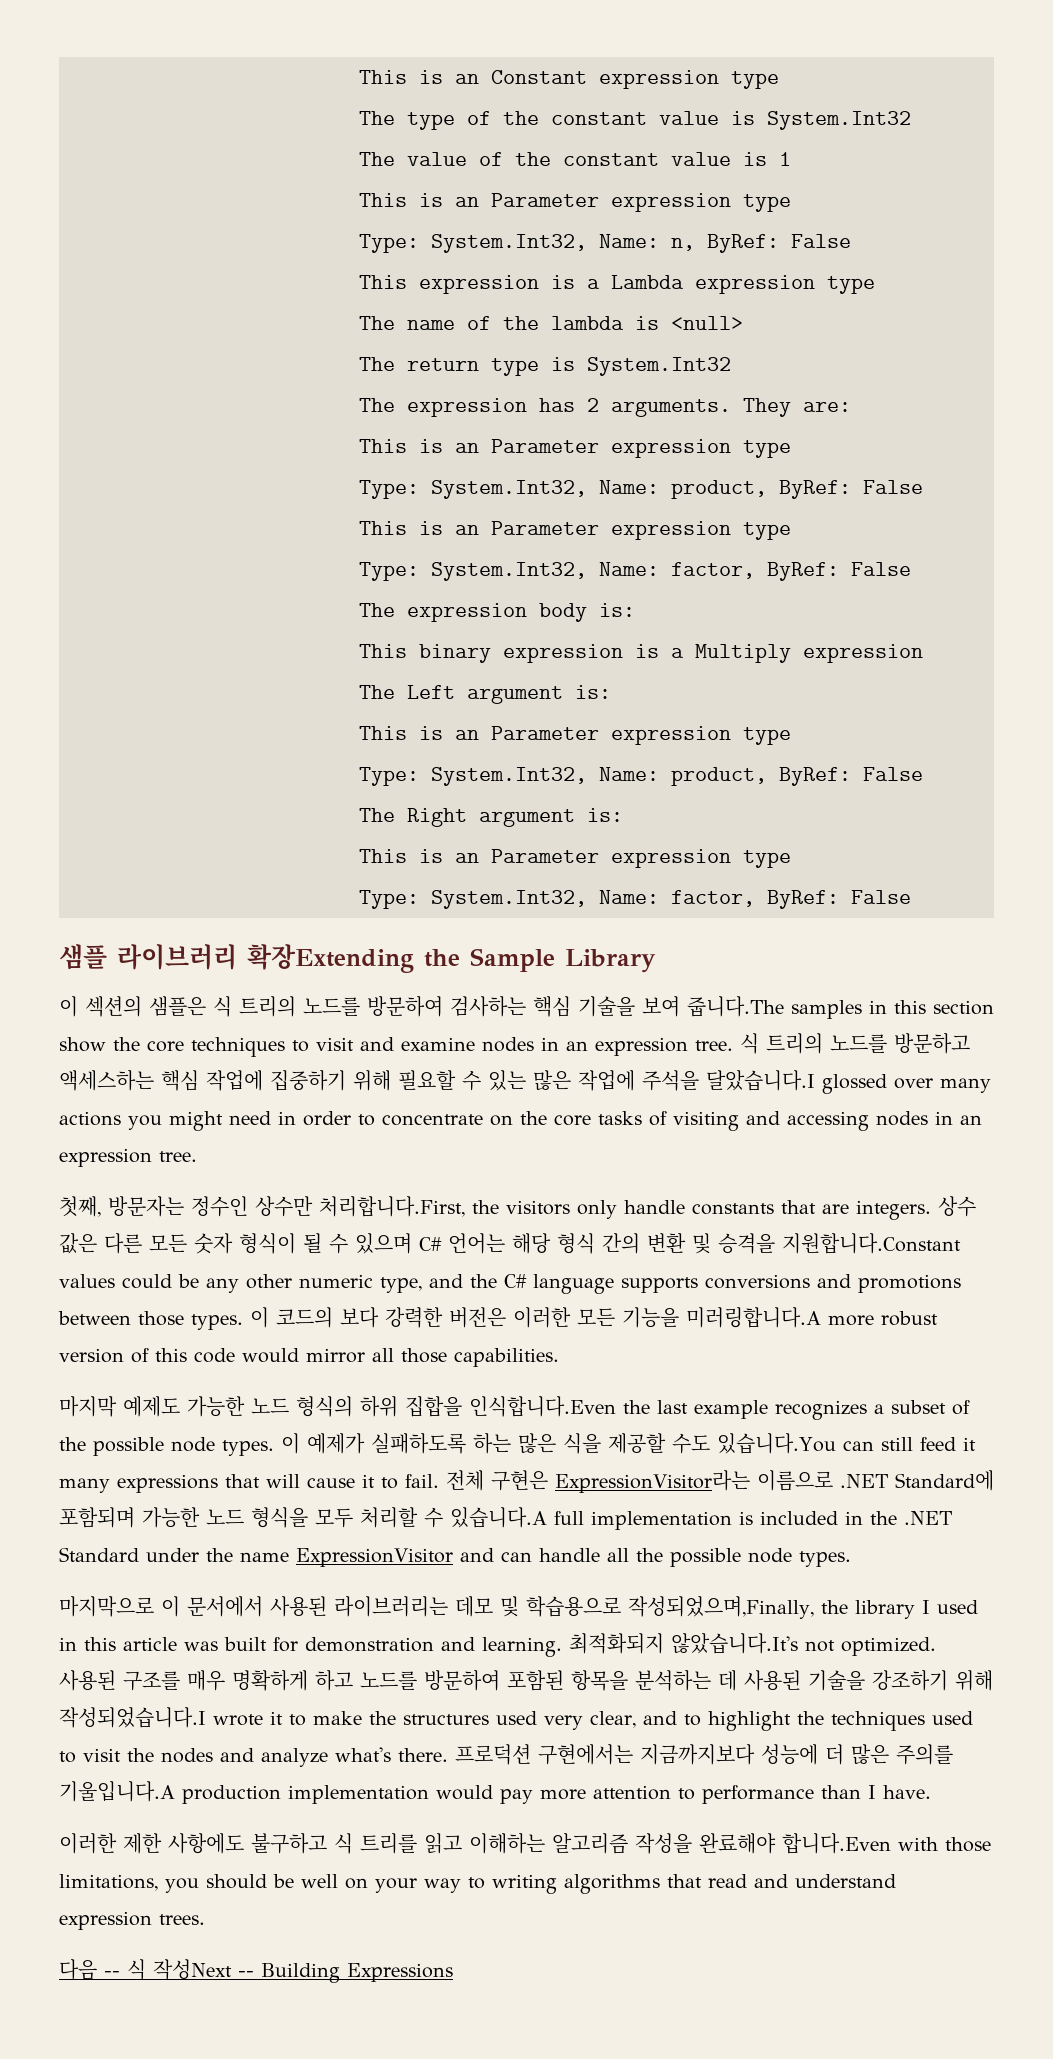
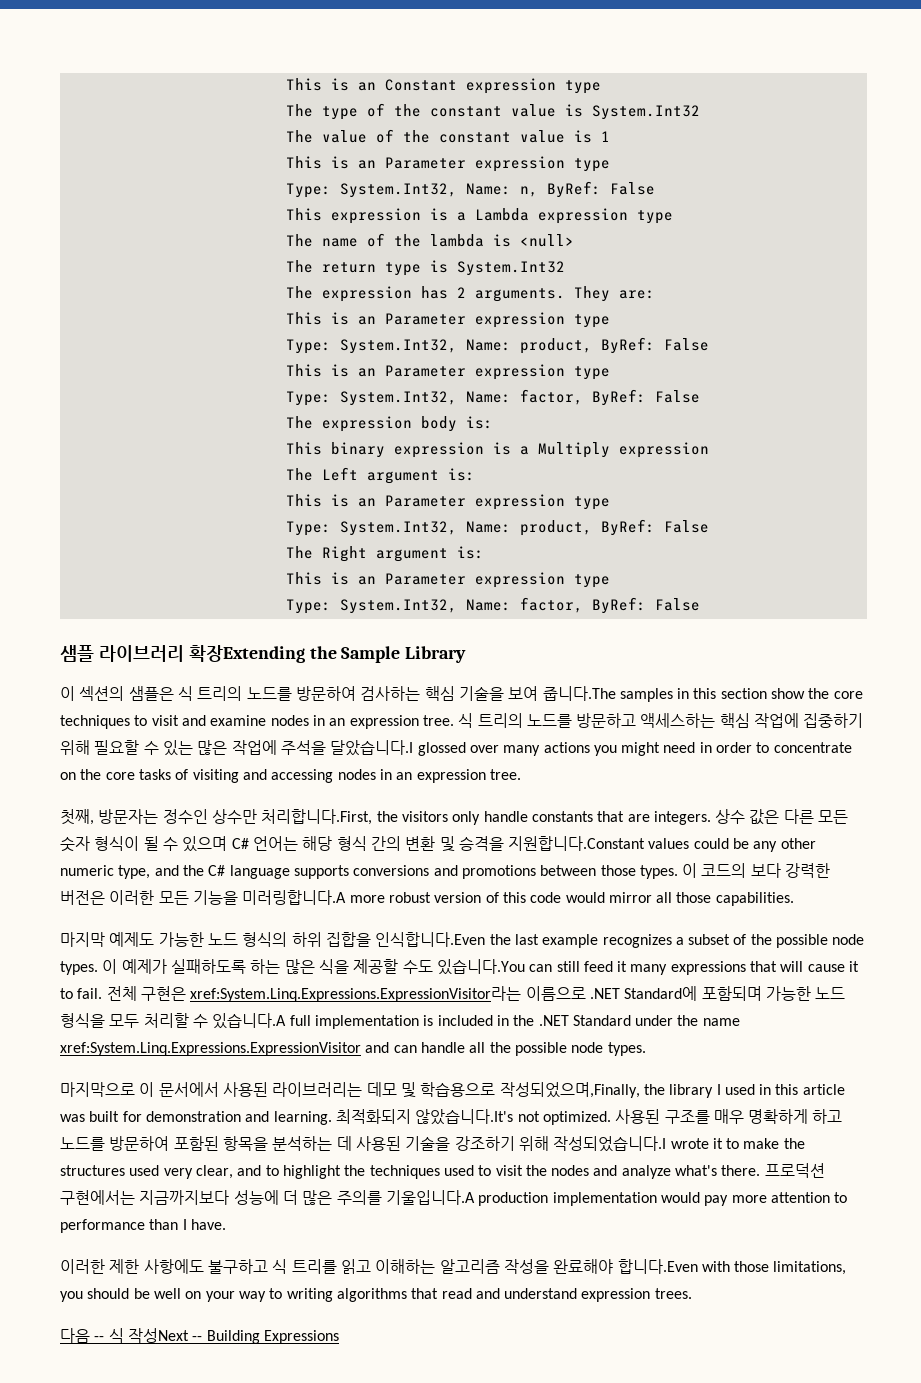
- 전체 구현은 ExpressionVisitor라는 이름으로 .NET Standard에 포함되며 가능한 노드 형식을 모두 처리할 수 있습니다.A full implementation is included in the .NET Standard under the name ExpressionVisitor and can handle all the possible node types.
+ 전체 구현은 xref:System.Linq.Expressions.ExpressionVisitor라는 이름으로 .NET Standard에 포함되며 가능한 노드 형식을 모두 처리할 수 있습니다.A full implementation is included in the .NET Standard under the name xref:System.Linq.Expressions.ExpressionVisitor and can handle all the possible node types.

